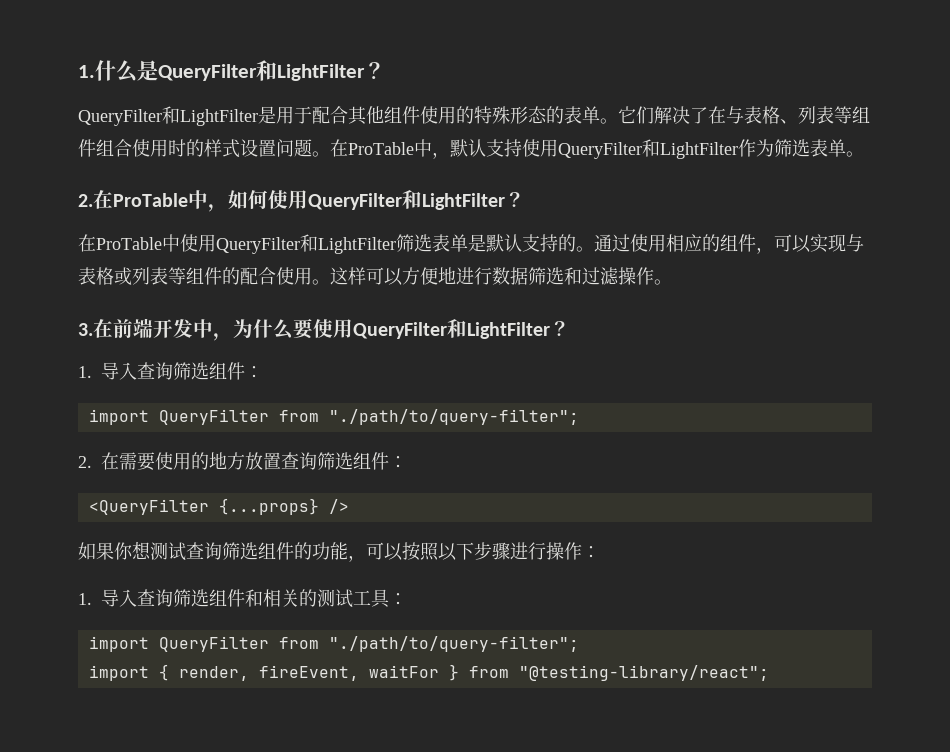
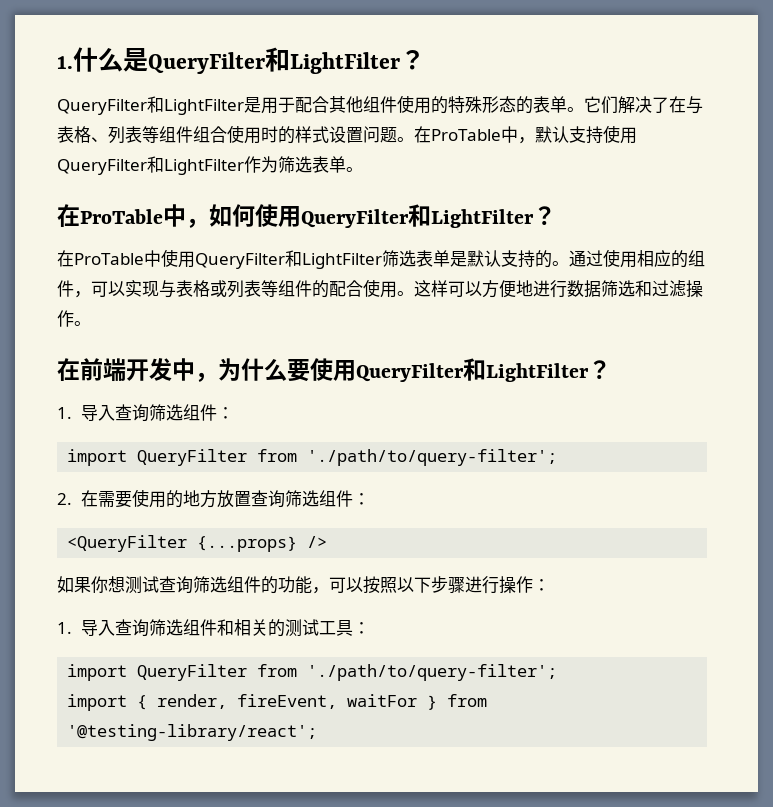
- 2.在ProTable中，如何使用QueryFilter和LightFilter？
+ 在ProTable中，如何使用QueryFilter和LightFilter？
- 3.在前端开发中，为什么要使用QueryFilter和LightFilter？
+ 在前端开发中，为什么要使用QueryFilter和LightFilter？
  1.导入查询筛选组件：
- import QueryFilter from "./path/to/query-filter";
+ import QueryFilter from './path/to/query-filter';
  1.导入查询筛选组件和相关的测试工具：
- import QueryFilter from "./path/to/query-filter";
+ import QueryFilter from './path/to/query-filter';
- import { render, fireEvent, waitFor } from "@testing-library/react";
+ import { render, fireEvent, waitFor } from '@testing-library/react';

